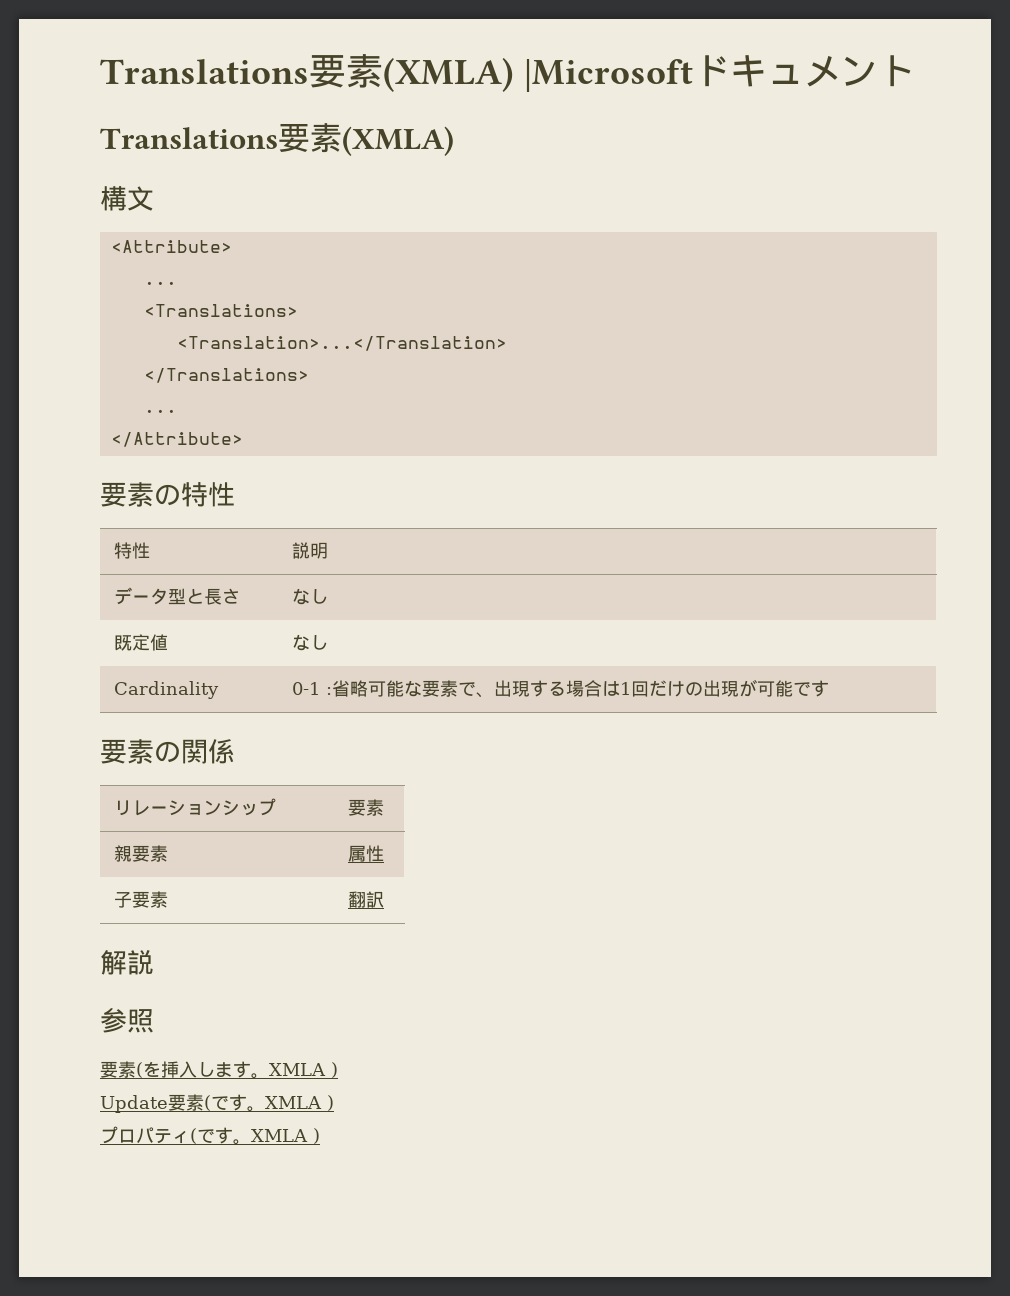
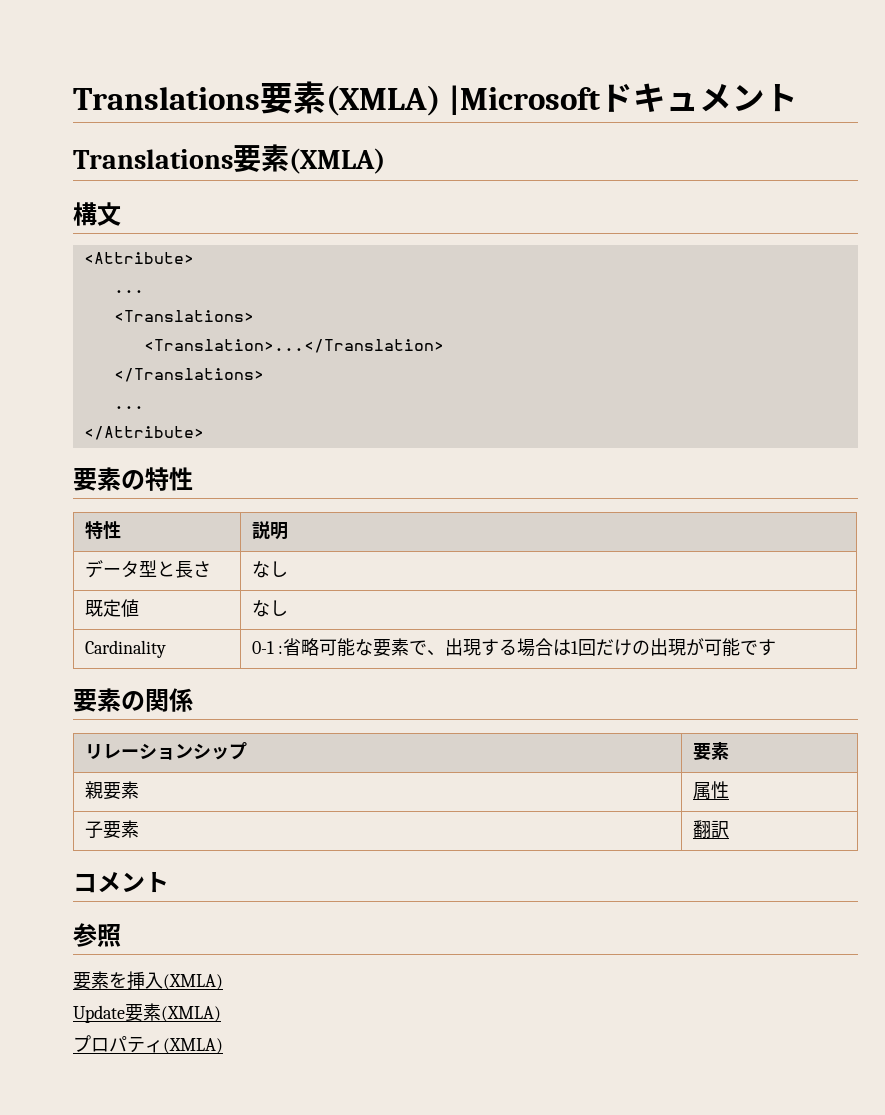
- 解説
+ コメント
- 要素(を挿入します。XMLA )
- Update要素(です。XMLA )
- プロパティ(です。XMLA )
+ 要素を挿入(XMLA)
+ Update要素(XMLA)
+ プロパティ(XMLA)

